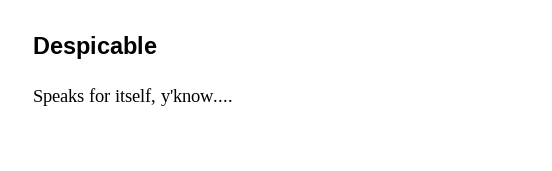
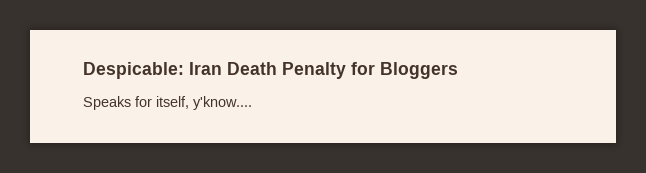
- Despicable
+ Despicable: Iran Death Penalty for Bloggers

